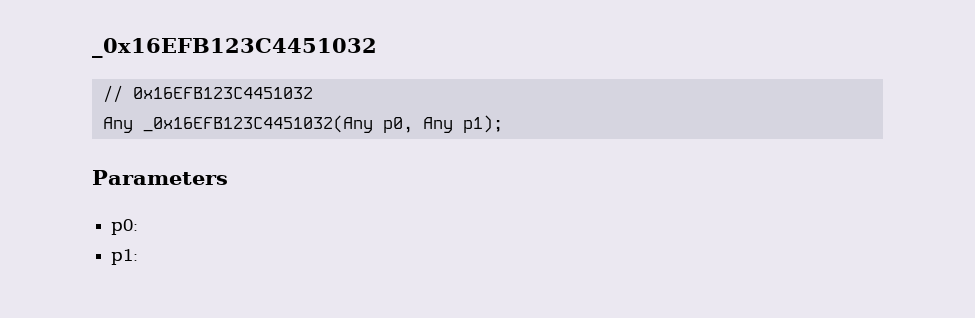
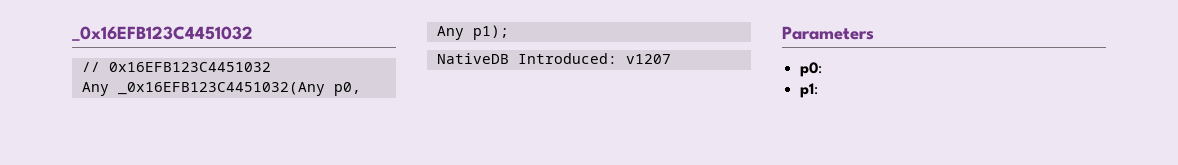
+ NativeDB Introduced: v1207

